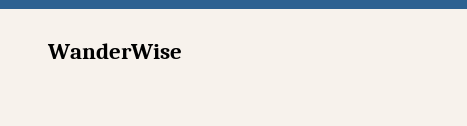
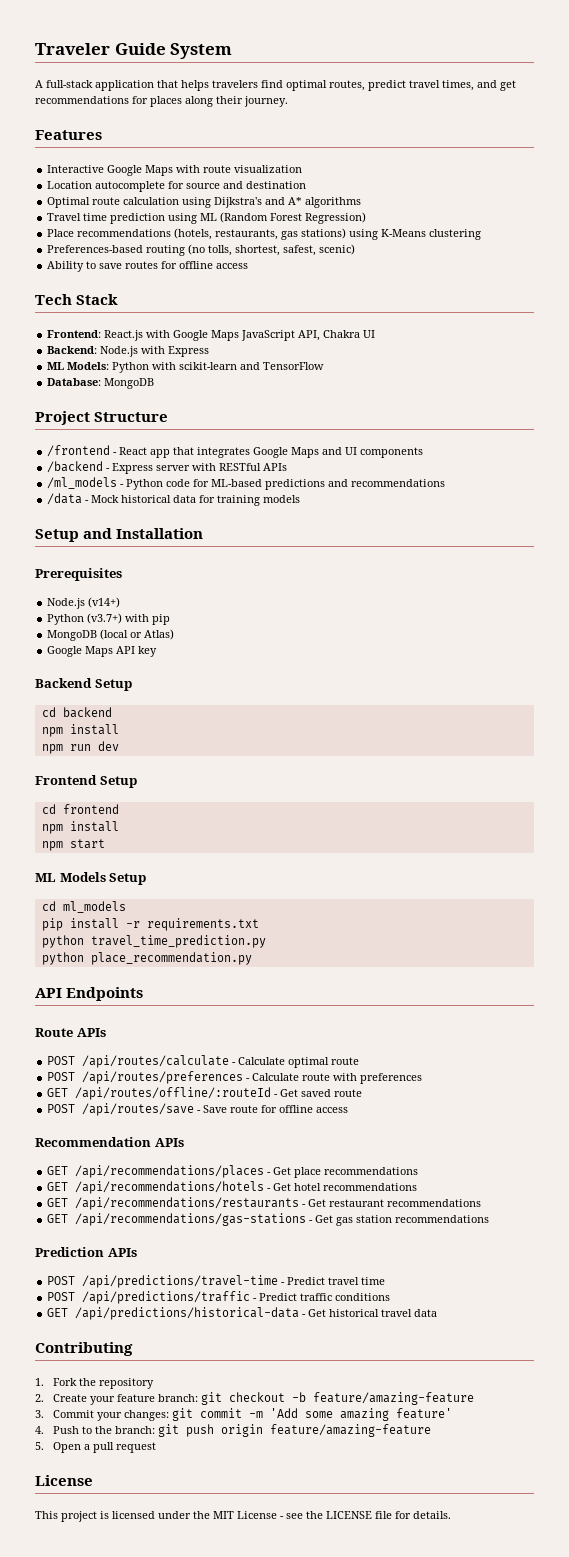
- WanderWise
+ Traveler Guide System
+ A full-stack application that helps travelers find optimal routes, predict travel times, and get recommendations for places along their journey.
+ Features
+ Interactive Google Maps with route visualization
+ Location autocomplete for source and destination
+ Optimal route calculation using Dijkstra's and A* algorithms
+ Travel time prediction using ML (Random Forest Regression)
+ Place recommendations (hotels, restaurants, gas stations) using K-Means clustering
+ Preferences-based routing (no tolls, shortest, safest, scenic)
+ Ability to save routes for offline access
+ Tech Stack
+ Frontend: React.js with Google Maps JavaScript API, Chakra UI
+ Backend: Node.js with Express
+ ML Models: Python with scikit-learn and TensorFlow
+ Database: MongoDB
+ Project Structure
+ /frontend - React app that integrates Google Maps and UI components
+ /backend - Express server with RESTful APIs
+ /ml_models - Python code for ML-based predictions and recommendations
+ /data - Mock historical data for training models
+ Setup and Installation
+ Prerequisites
+ Node.js (v14+)
+ Python (v3.7+) with pip
+ MongoDB (local or Atlas)
+ Google Maps API key
+ Backend Setup
+ cd backend
+ npm install
+ npm run dev
+ Frontend Setup
+ cd frontend
+ npm install
+ npm start
+ ML Models Setup
+ cd ml_models
+ pip install -r requirements.txt
+ python travel_time_prediction.py
+ python place_recommendation.py
+ API Endpoints
+ Route APIs
+ POST /api/routes/calculate - Calculate optimal route
+ POST /api/routes/preferences - Calculate route with preferences
+ GET /api/routes/offline/:routeId - Get saved route
+ POST /api/routes/save - Save route for offline access
+ Recommendation APIs
+ GET /api/recommendations/places - Get place recommendations
+ GET /api/recommendations/hotels - Get hotel recommendations
+ GET /api/recommendations/restaurants - Get restaurant recommendations
+ GET /api/recommendations/gas-stations - Get gas station recommendations
+ Prediction APIs
+ POST /api/predictions/travel-time - Predict travel time
+ POST /api/predictions/traffic - Predict traffic conditions
+ GET /api/predictions/historical-data - Get historical travel data
+ Contributing
+ 1. Fork the repository
+ 2. Create your feature branch: git checkout -b feature/amazing-feature
+ 3. Commit your changes: git commit -m 'Add some amazing feature'
+ 4. Push to the branch: git push origin feature/amazing-feature
+ 5. Open a pull request
+ License
+ This project is licensed under the MIT License - see the LICENSE file for details.

